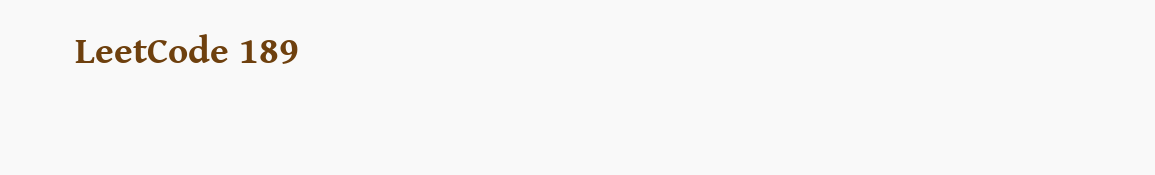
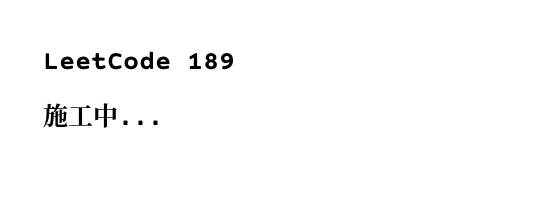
+ 施工中...

